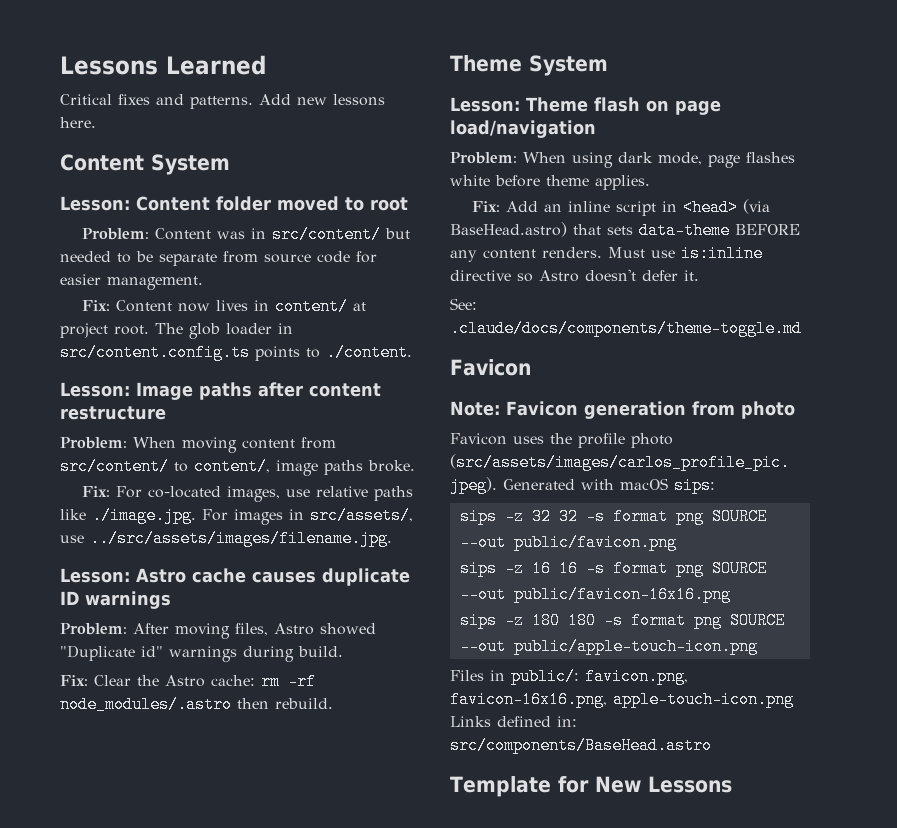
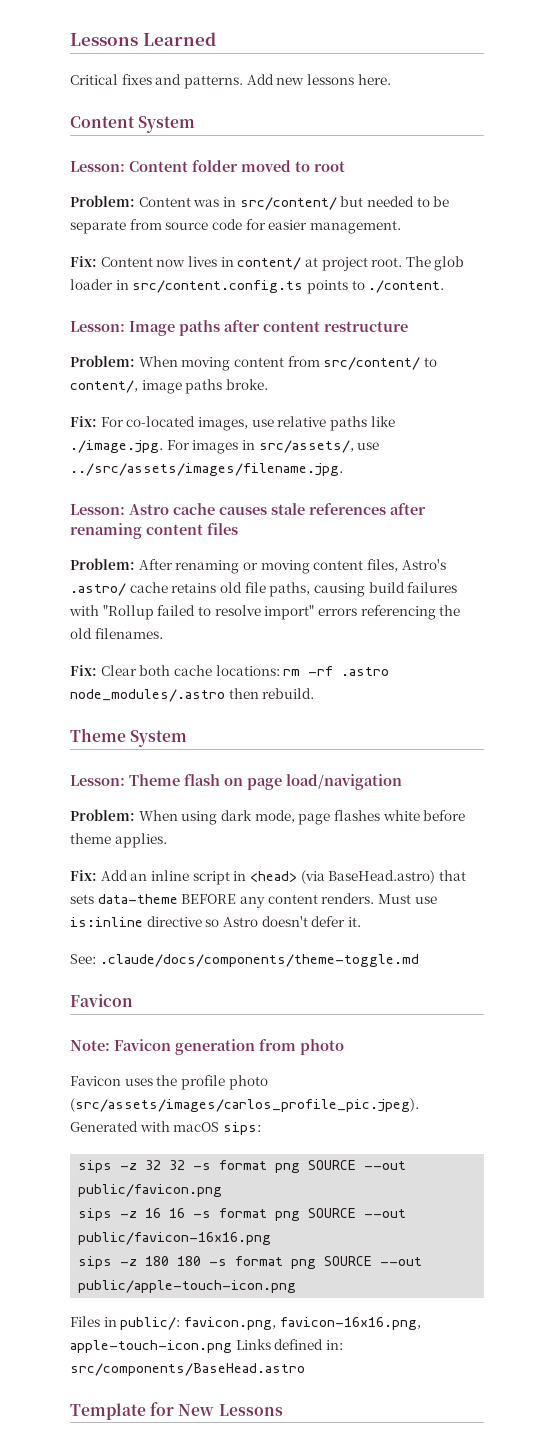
- Lesson: Astro cache causes duplicate ID warnings
- Problem: After moving files, Astro showed "Duplicate id" warnings during build.
+ Lesson: Astro cache causes stale references after renaming content files
+ Problem: After renaming or moving content files, Astro's .astro/ cache retains old file paths, causing build failures with "Rollup failed to resolve import" errors referencing the old filenames.
- Fix: Clear the Astro cache: rm -rf node_modules/.astro then rebuild.
+ Fix: Clear both cache locations: rm -rf .astro node_modules/.astro then rebuild.

